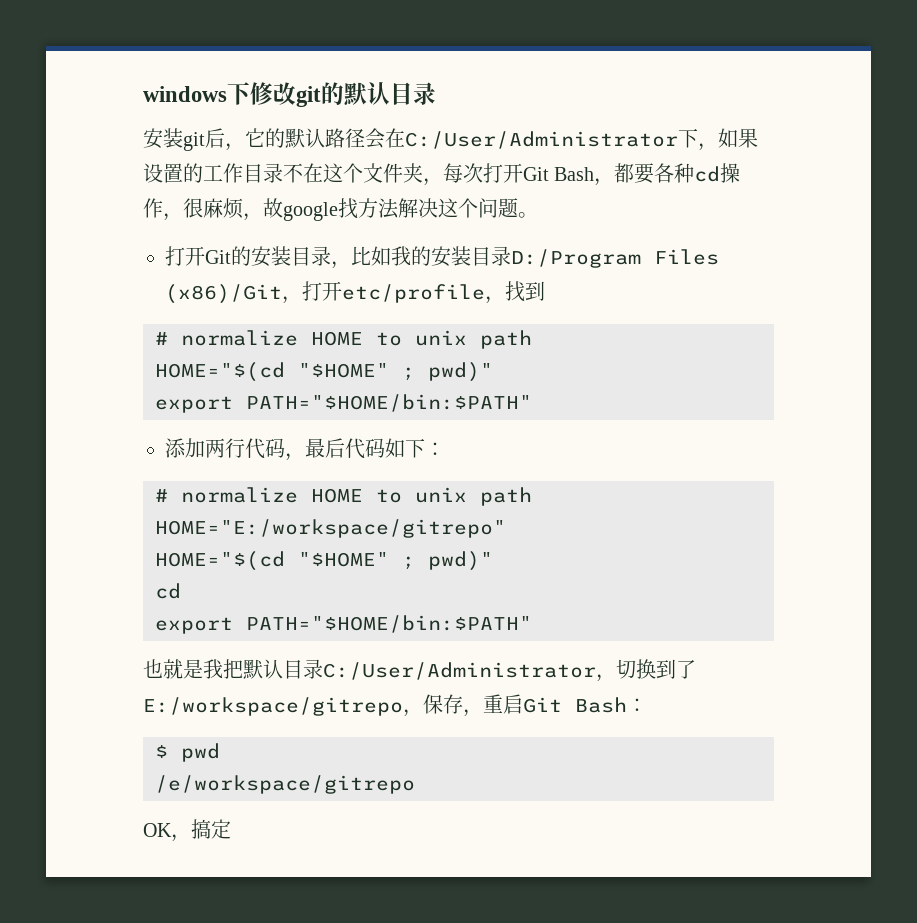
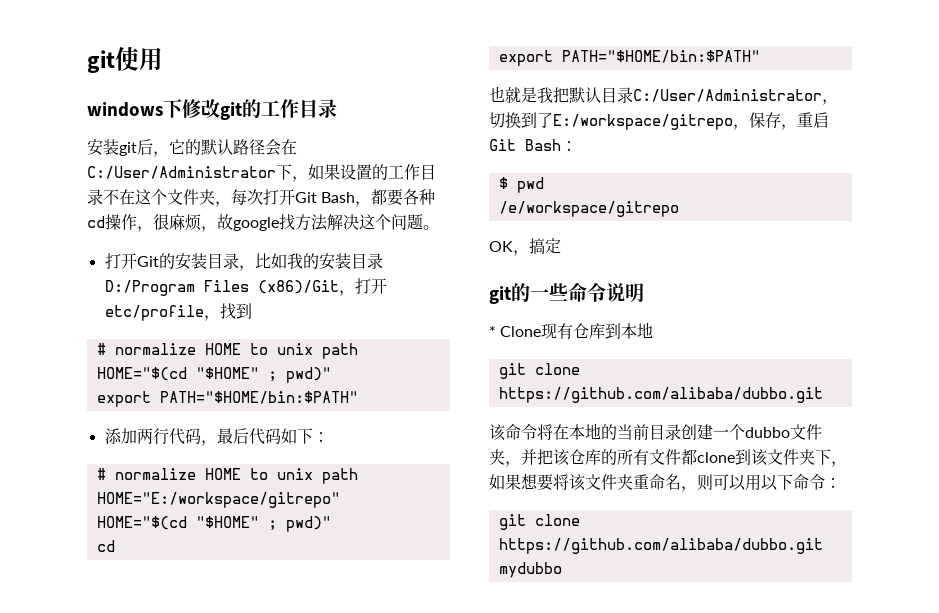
+ git使用
- windows下修改git的默认目录
+ windows下修改git的工作目录
+ git的一些命令说明
+ * Clone现有仓库到本地
+ git clone https://github.com/alibaba/dubbo.git
+ 该命令将在本地的当前目录创建一个dubbo文件夹，并把该仓库的所有文件都clone到该文件夹下，如果想要将该文件夹重命名，则可以用以下命令：
+ git clone https://github.com/alibaba/dubbo.git mydubbo

